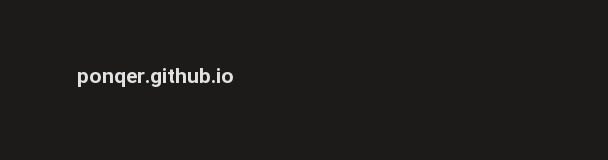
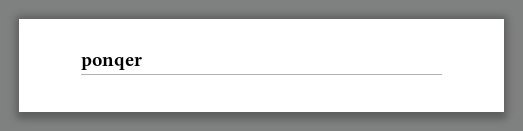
- ponqer.github.io
+ ponqer

